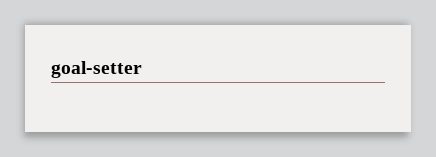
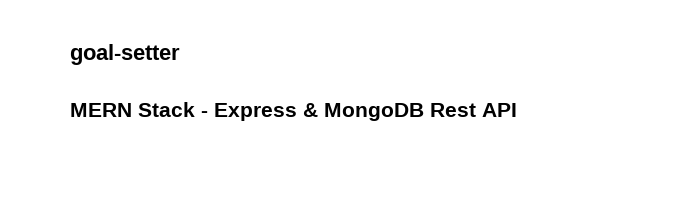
+ MERN Stack - Express & MongoDB Rest API

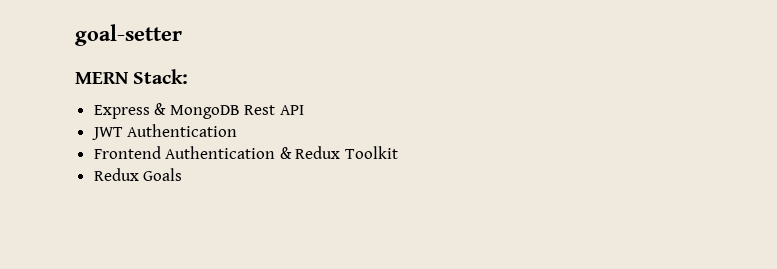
- MERN Stack - Express & MongoDB Rest API
+ MERN Stack:
+ Express & MongoDB Rest API
+ JWT Authentication
+ Frontend Authentication & Redux Toolkit
+ Redux Goals

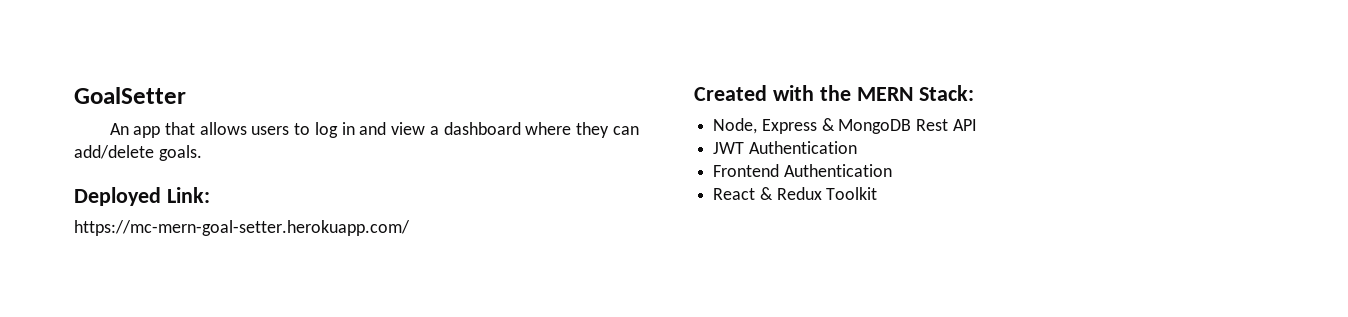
- goal-setter
- MERN Stack:
+ GoalSetter
+ An app that allows users to log in and view a dashboard where they can add/delete goals.
+ Deployed Link:
+ https://mc-mern-goal-setter.herokuapp.com/
+ Created with the MERN Stack:
- Express & MongoDB Rest API
+ Node, Express & MongoDB Rest API
- Frontend Authentication & Redux Toolkit
+ Frontend Authentication
+ React & Redux Toolkit
- Redux Goals

